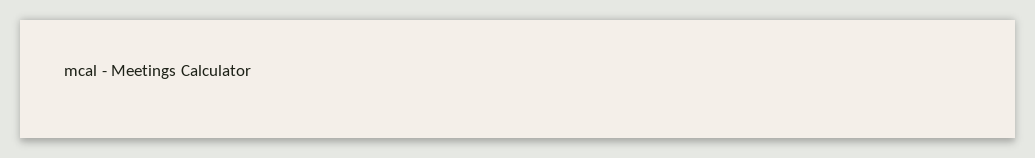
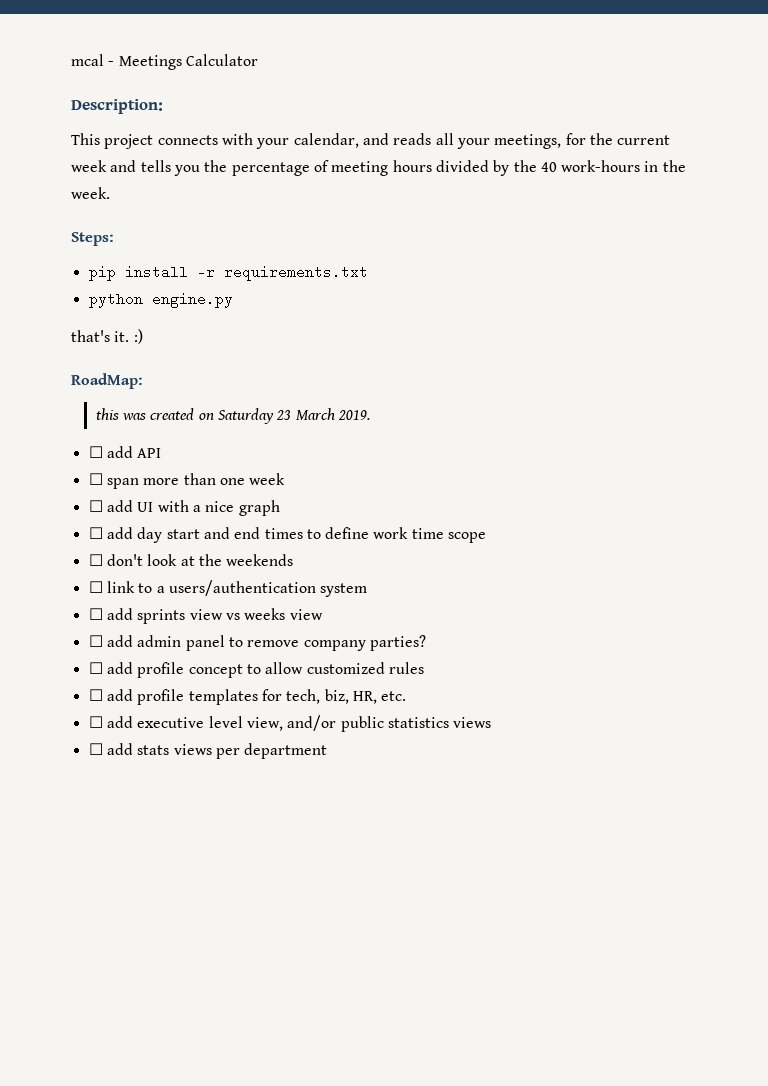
+ Description:
+ This project connects with your calendar, and reads all your meetings, for the current week and tells you the percentage of meeting hours divided by the 40 work-hours in the week.
+ Steps:
+ pip install -r requirements.txt
+ python engine.py
+ that's it. :)
+ RoadMap:
+ this was created on Saturday 23 March 2019.
+ ☐ add API
+ ☐ span more than one week
+ ☐ add UI with a nice graph
+ ☐ add day start and end times to define work time scope
+ ☐ don't look at the weekends
+ ☐ link to a users/authentication system
+ ☐ add sprints view vs weeks view
+ ☐ add admin panel to remove company parties?
+ ☐ add profile concept to allow customized rules
+ ☐ add profile templates for tech, biz, HR, etc.
+ ☐ add executive level view, and/or public statistics views
+ ☐ add stats views per department

